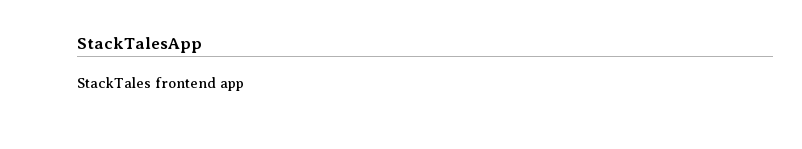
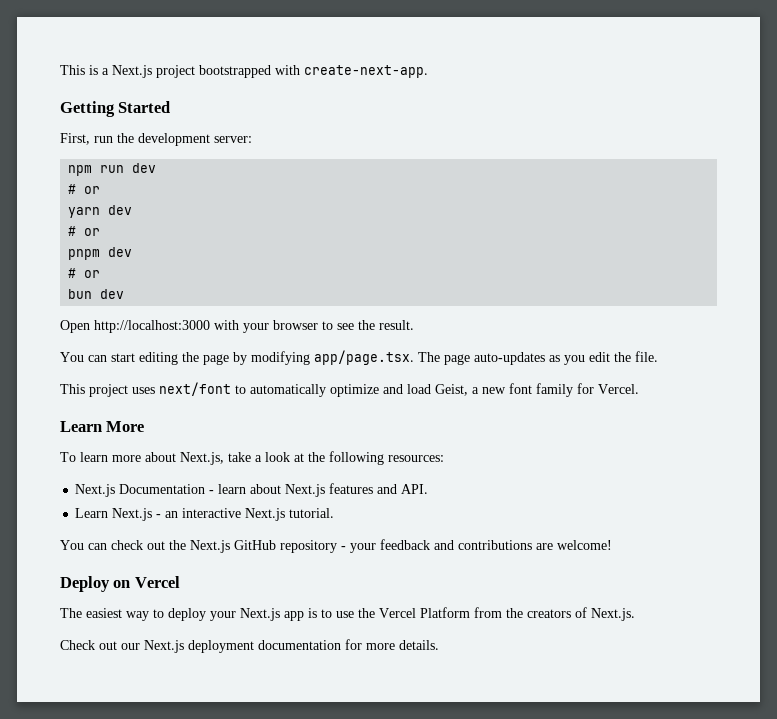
- StackTalesApp
- StackTales frontend app
+ This is a Next.js project bootstrapped with create-next-app.
+ Getting Started
+ First, run the development server:
+ npm run dev
+ # or
+ yarn dev
+ # or
+ pnpm dev
+ # or
+ bun dev
+ Open http://localhost:3000 with your browser to see the result.
+ You can start editing the page by modifying app/page.tsx. The page auto-updates as you edit the file.
+ This project uses next/font to automatically optimize and load Geist, a new font family for Vercel.
+ Learn More
+ To learn more about Next.js, take a look at the following resources:
+ Next.js Documentation - learn about Next.js features and API.
+ Learn Next.js - an interactive Next.js tutorial.
+ You can check out the Next.js GitHub repository - your feedback and contributions are welcome!
+ Deploy on Vercel
+ The easiest way to deploy your Next.js app is to use the Vercel Platform from the creators of Next.js.
+ Check out our Next.js deployment documentation for more details.

